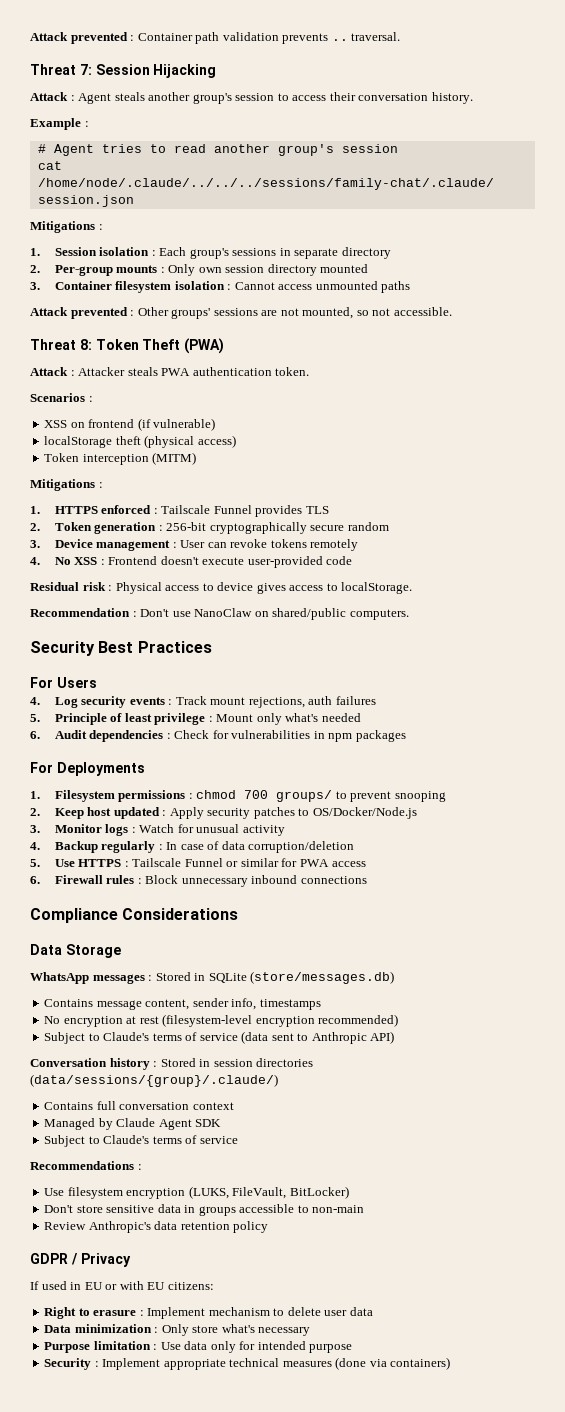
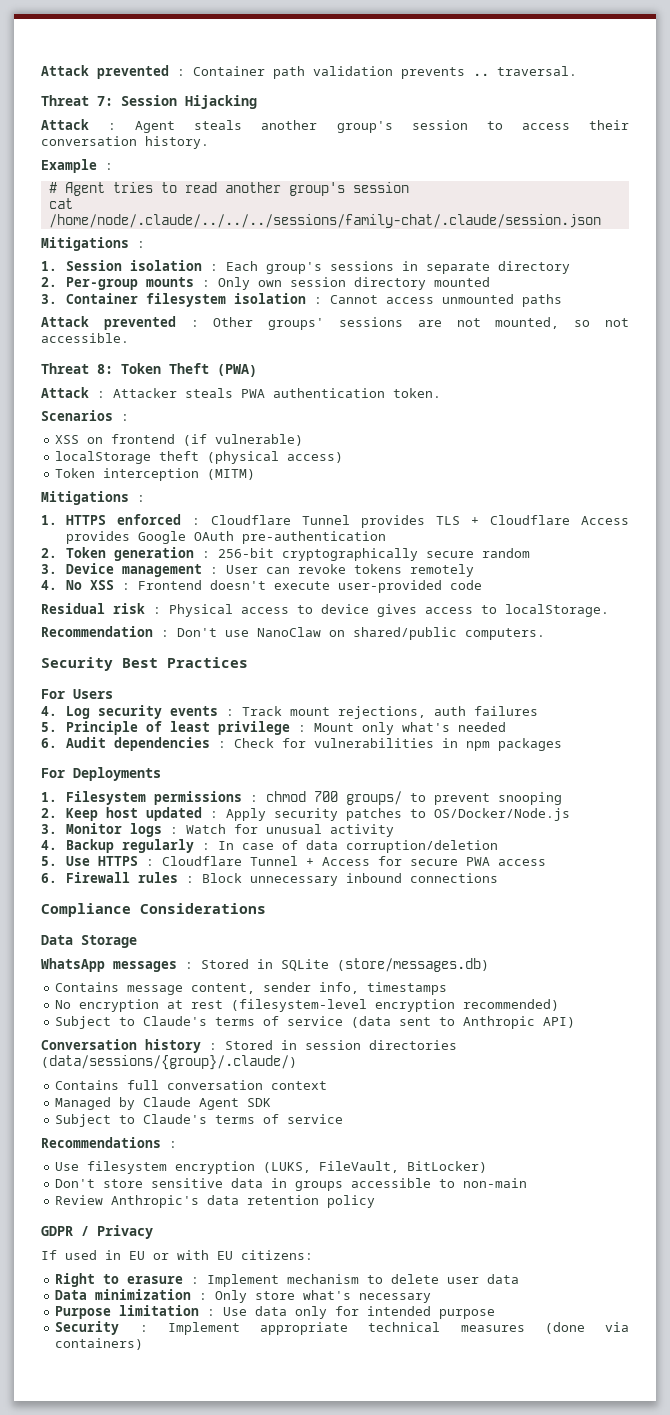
- 1. HTTPS enforced : Tailscale Funnel provides TLS
+ 1. HTTPS enforced : Cloudflare Tunnel provides TLS + Cloudflare Access provides Google OAuth pre-authentication
- 5. Use HTTPS : Tailscale Funnel or similar for PWA access
+ 5. Use HTTPS : Cloudflare Tunnel + Access for secure PWA access

